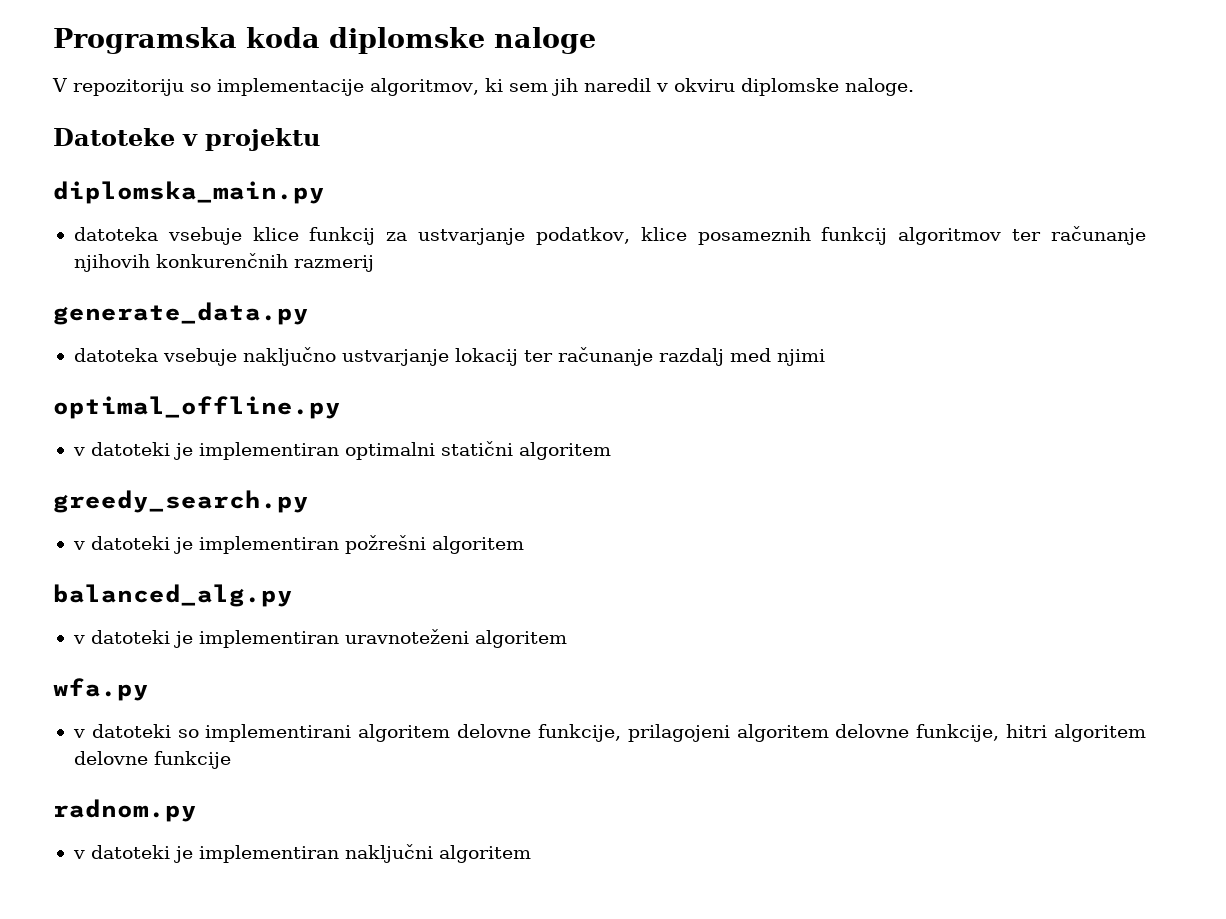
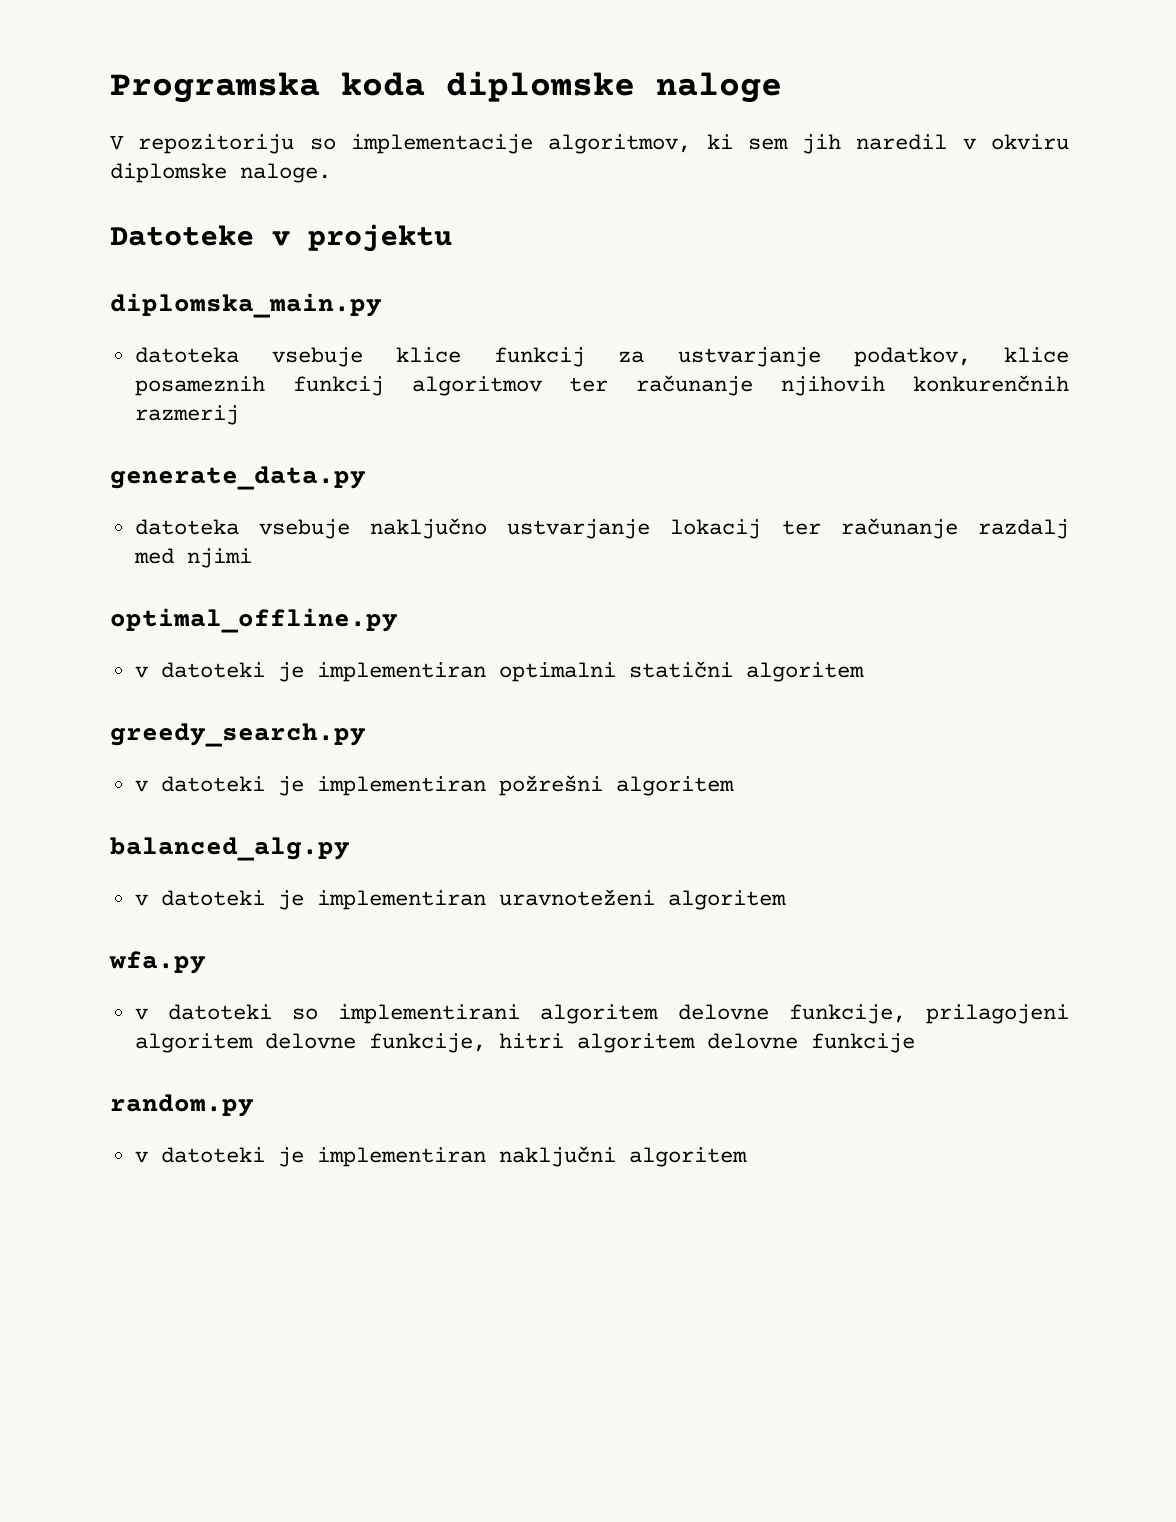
- radnom.py
+ random.py

